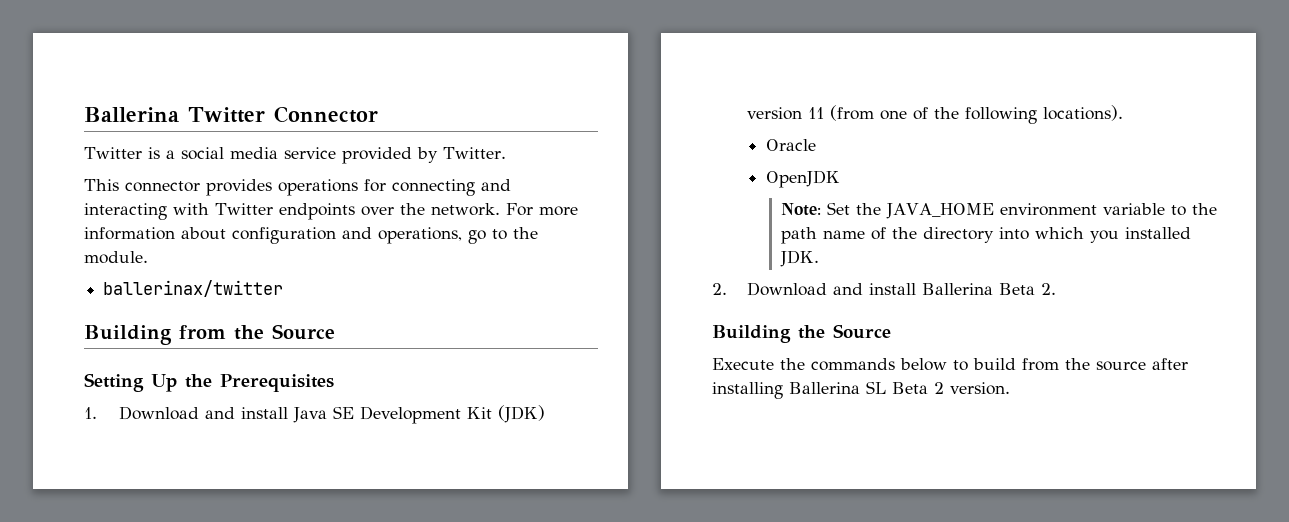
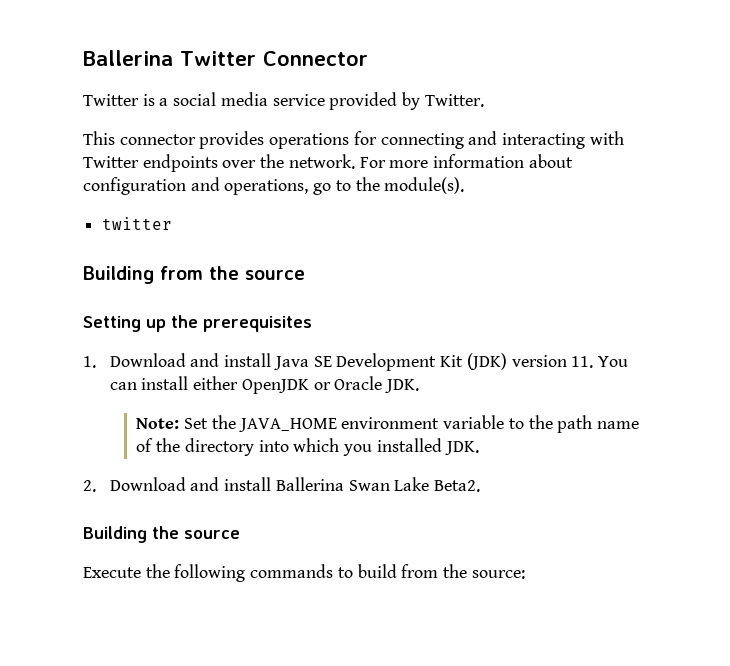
- For more information about configuration and operations, go to the module.
- ballerinax/twitter
+ For more information about configuration and operations, go to the module(s).
+ twitter
- Building from the Source
+ Building from the source
- Setting Up the Prerequisites
+ Setting up the prerequisites
- 1. Download and install Java SE Development Kit (JDK) version 11 (from one of the following locations).
- Oracle
- OpenJDK
+ 1. Download and install Java SE Development Kit (JDK) version 11. You can install either OpenJDK or Oracle JDK.
- 2. Download and install Ballerina Beta 2.
+ 2. Download and install Ballerina Swan Lake Beta2.
- Building the Source
+ Building the source
- Execute the commands below to build from the source after installing Ballerina SL Beta 2 version.
+ Execute the following commands to build from the source:

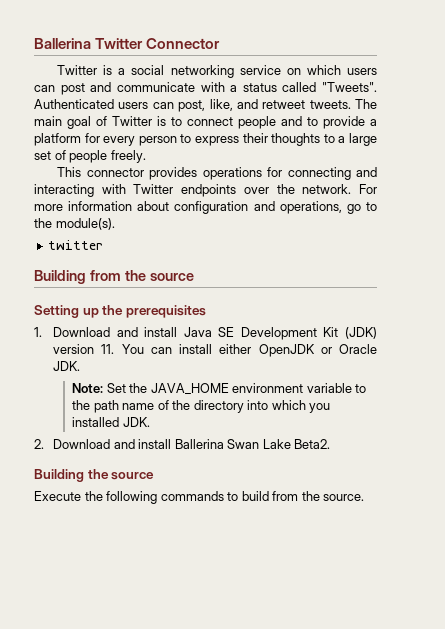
- Twitter is a social media service provided by Twitter.
+ Twitter is a social networking service on which users can post and communicate with a status called "Tweets". Authenticated users can post, like, and retweet tweets. The main goal of Twitter is to connect people and to provide a platform for every person to express their thoughts to a large set of people freely.
- Execute the following commands to build from the source:
+ Execute the following commands to build from the source.

